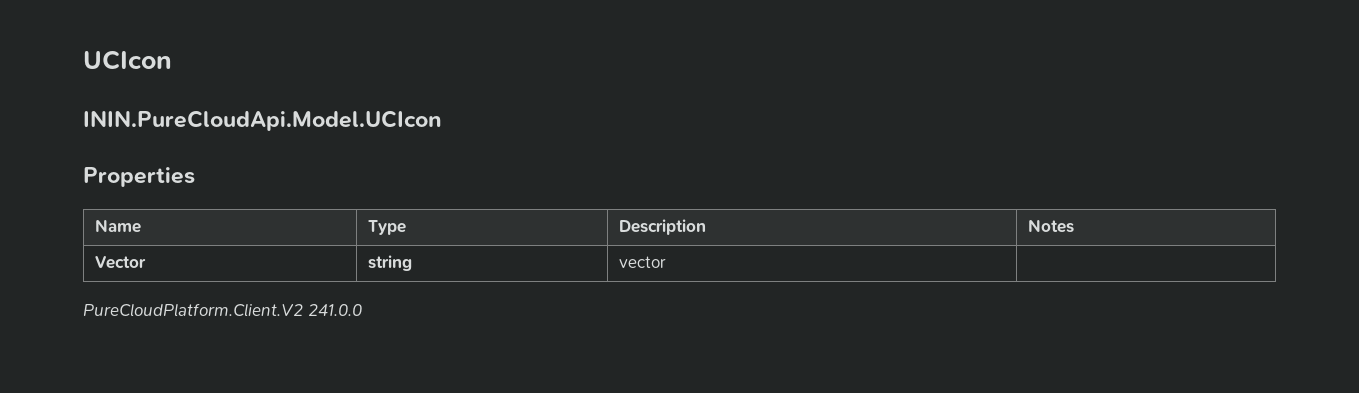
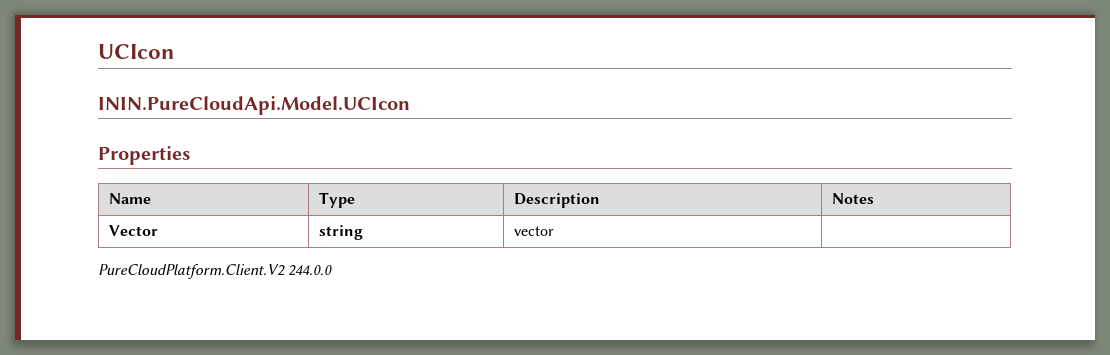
- PureCloudPlatform.Client.V2 241.0.0
+ PureCloudPlatform.Client.V2 244.0.0

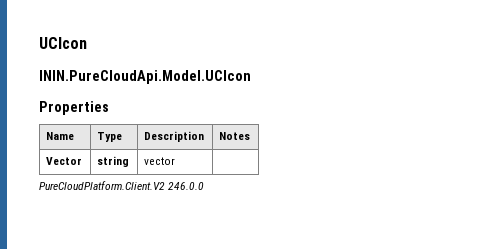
- PureCloudPlatform.Client.V2 244.0.0
+ PureCloudPlatform.Client.V2 246.0.0

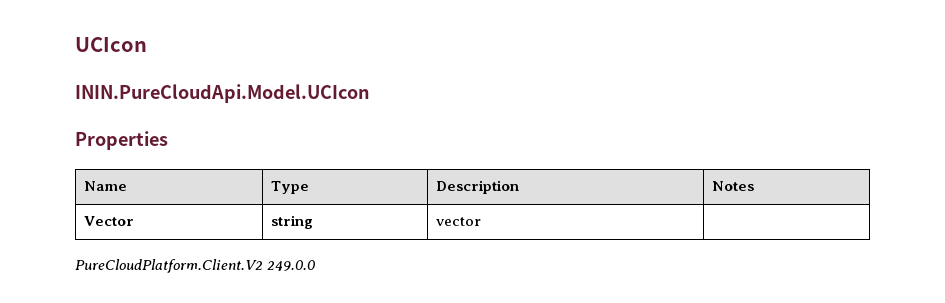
- PureCloudPlatform.Client.V2 246.0.0
+ PureCloudPlatform.Client.V2 249.0.0

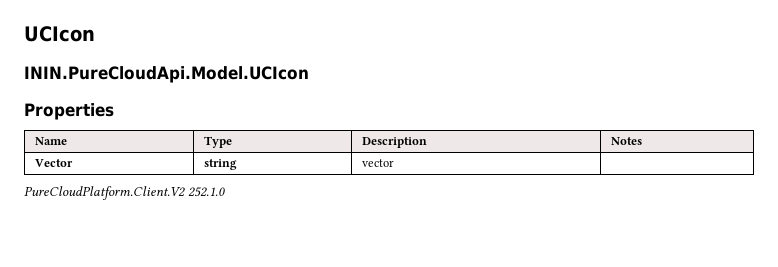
- PureCloudPlatform.Client.V2 249.0.0
+ PureCloudPlatform.Client.V2 252.1.0

